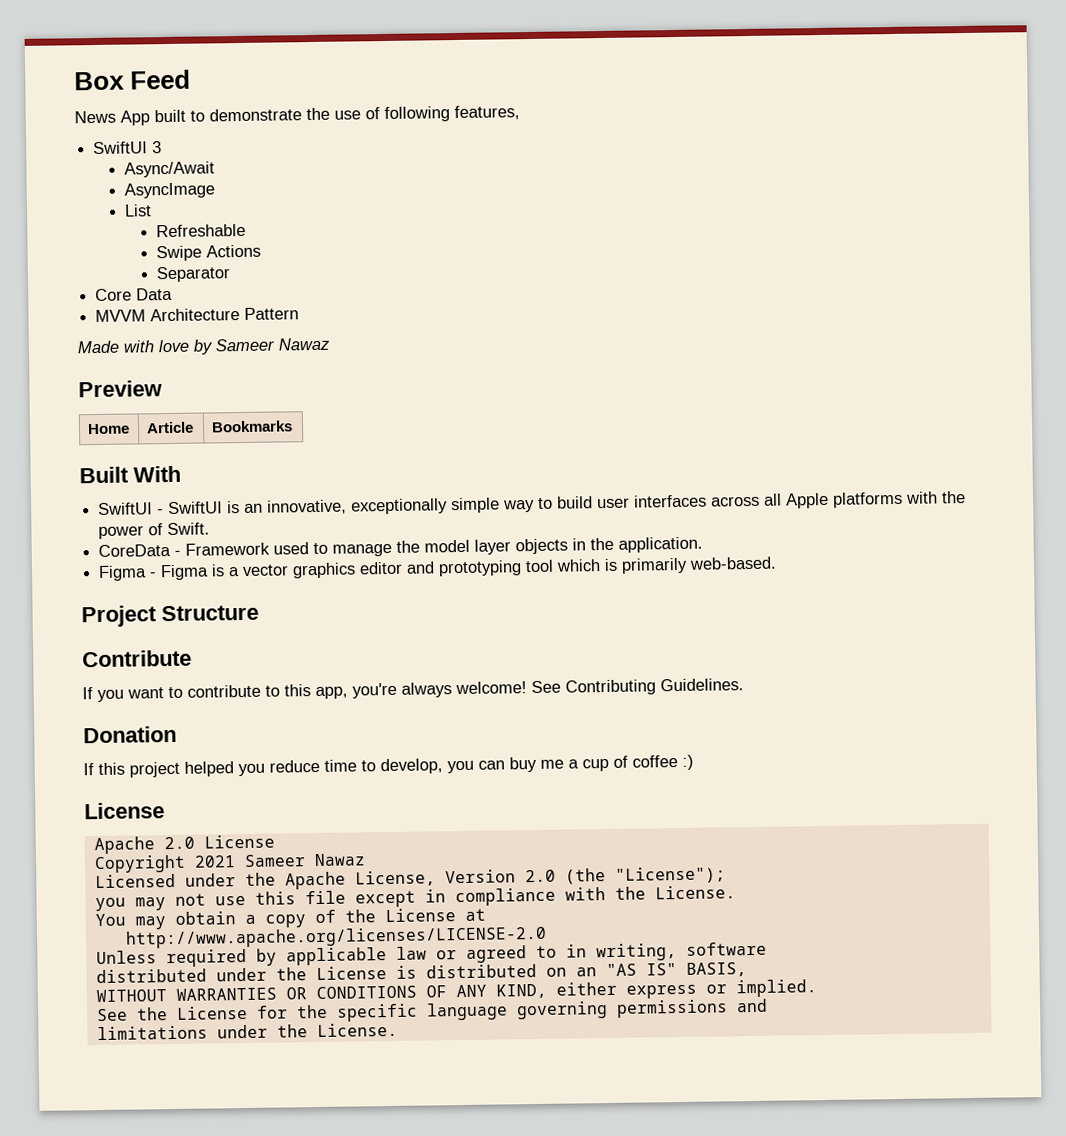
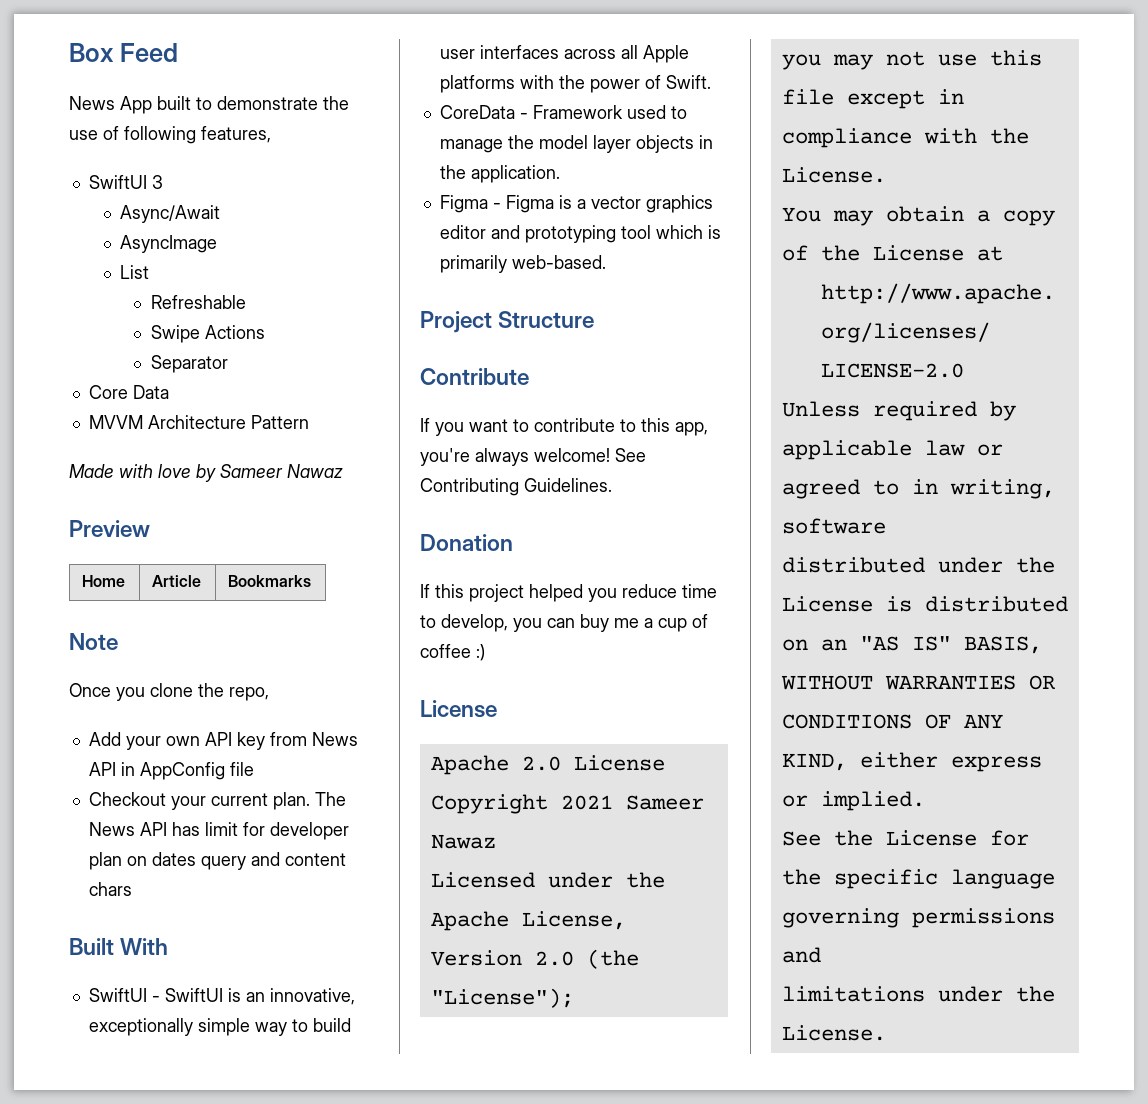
+ Note
+ Once you clone the repo,
+ Add your own API key from News API in AppConfig file
+ Checkout your current plan. The News API has limit for developer plan on dates query and content chars

